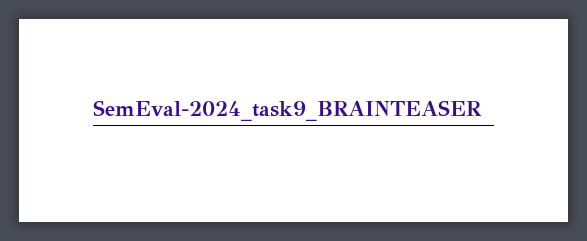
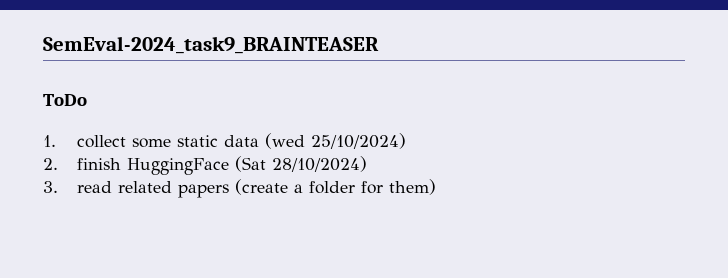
+ ToDo
+ 1. collect some static data (wed 25/10/2024)
+ 2. finish HuggingFace (Sat 28/10/2024)
+ 3. read related papers (create a folder for them)

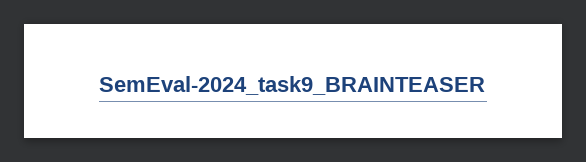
- ToDo
- 1. collect some static data (wed 25/10/2024)
- 2. finish HuggingFace (Sat 28/10/2024)
- 3. read related papers (create a folder for them)

